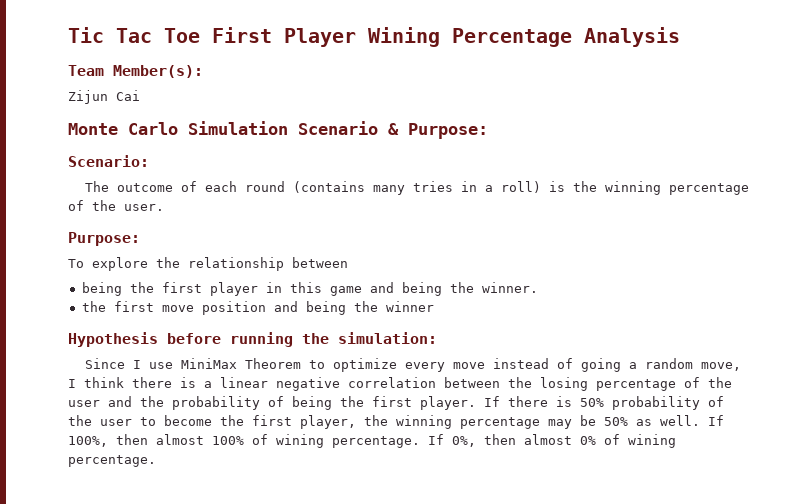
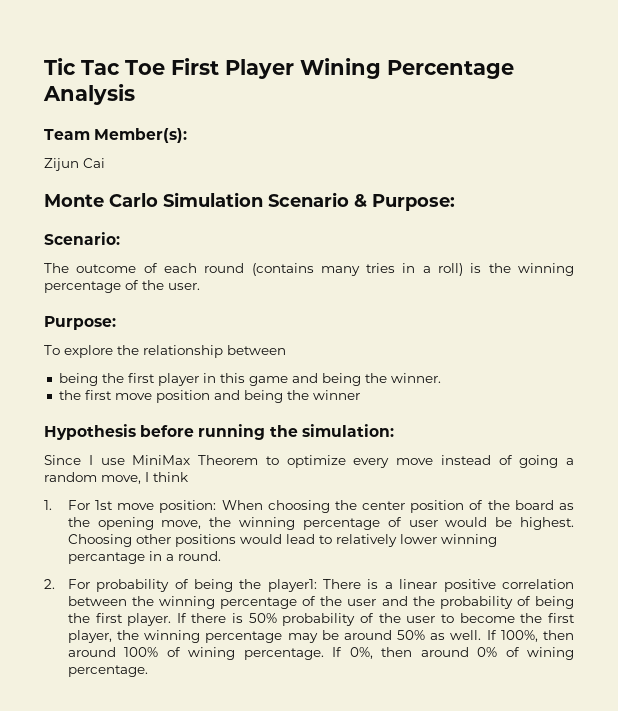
- Since I use MiniMax Theorem to optimize every move instead of going a random move, I think there is a linear negative correlation between the losing percentage of the user and the probability of being the first player.
+ Since I use MiniMax Theorem to optimize every move instead of going a random move, I think
+ 1. For 1st move position: When choosing the center position of the board as the opening move, the winning percentage of user would be highest. Choosing other positions would lead to relatively lower winning percantage in a round.
+ 2. For probability of being the player1: There is a linear positive correlation between the winning percentage of the user and the probability of being the first player.
- If there is 50% probability of the user to become the first player, the winning percentage may be 50% as well.
+ If there is 50% probability of the user to become the first player, the winning percentage may be around 50% as well.
- If 100%, then almost 100% of wining percentage.
+ If 100%, then around 100% of wining percentage.
- If 0%, then almost 0% of wining percentage.
+ If 0%, then around 0% of wining percentage.

